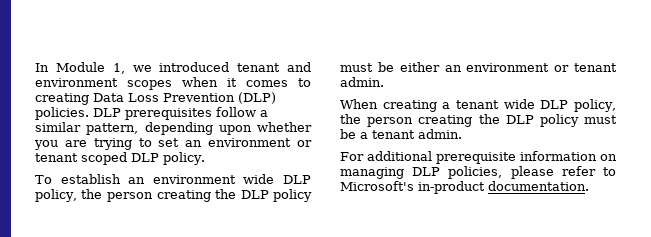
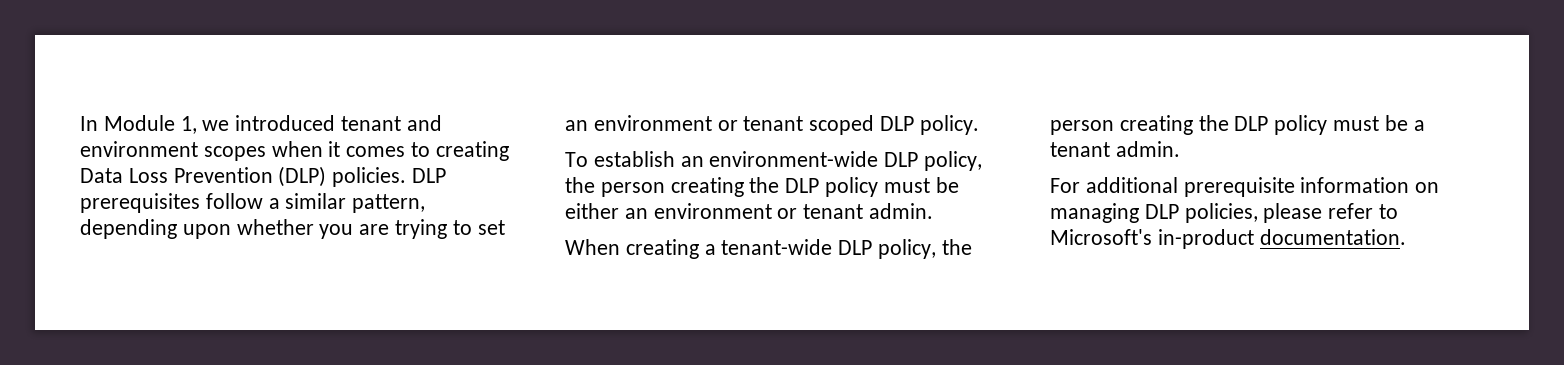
- To establish an environment wide DLP policy, the person creating the DLP policy must be either an environment or tenant admin.
+ To establish an environment-wide DLP policy, the person creating the DLP policy must be either an environment or tenant admin.
- When creating a tenant wide DLP policy, the person creating the DLP policy must be a tenant admin.
+ When creating a tenant-wide DLP policy, the person creating the DLP policy must be a tenant admin.

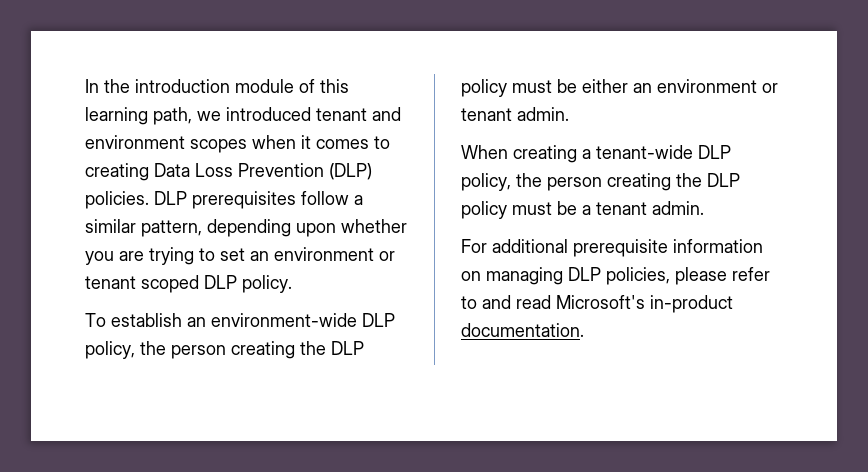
- In Module 1, we introduced tenant and environment scopes when it comes to creating Data Loss Prevention (DLP) policies.
+ In the introduction module of this learning path, we introduced tenant and environment scopes when it comes to creating Data Loss Prevention (DLP) policies.
- For additional prerequisite information on managing DLP policies, please refer to Microsoft's in-product documentation.
+ For additional prerequisite information on managing DLP policies, please refer to and read Microsoft's in-product documentation.

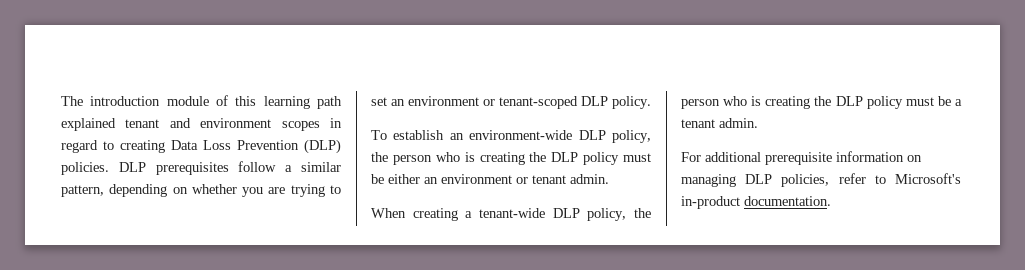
- In the introduction module of this learning path, we introduced tenant and environment scopes when it comes to creating Data Loss Prevention (DLP) policies.
+ The introduction module of this learning path explained tenant and environment scopes in regard to creating Data Loss Prevention (DLP) policies.
- DLP prerequisites follow a similar pattern, depending upon whether you are trying to set an environment or tenant scoped DLP policy.
+ DLP prerequisites follow a similar pattern, depending on whether you are trying to set an environment or tenant-scoped DLP policy.
- To establish an environment-wide DLP policy, the person creating the DLP policy must be either an environment or tenant admin.
+ To establish an environment-wide DLP policy, the person who is creating the DLP policy must be either an environment or tenant admin.
- When creating a tenant-wide DLP policy, the person creating the DLP policy must be a tenant admin.
+ When creating a tenant-wide DLP policy, the person who is creating the DLP policy must be a tenant admin.
- For additional prerequisite information on managing DLP policies, please refer to and read Microsoft's in-product documentation.
+ For additional prerequisite information on managing DLP policies, refer to Microsoft's in-product documentation.

